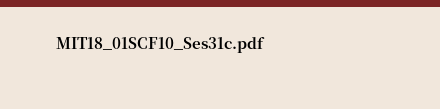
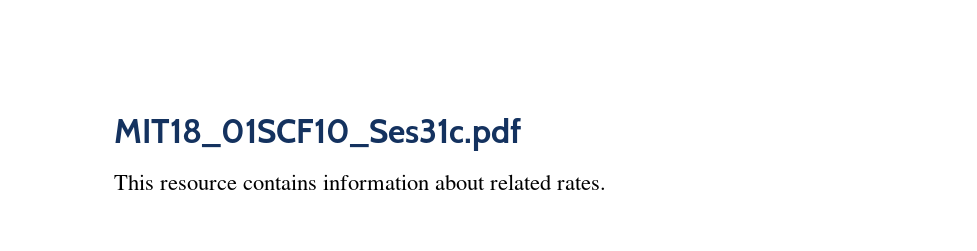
+ This resource contains information about related rates.

